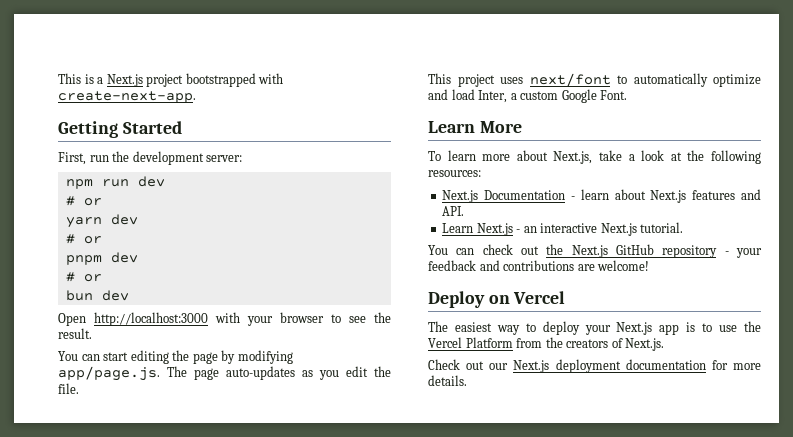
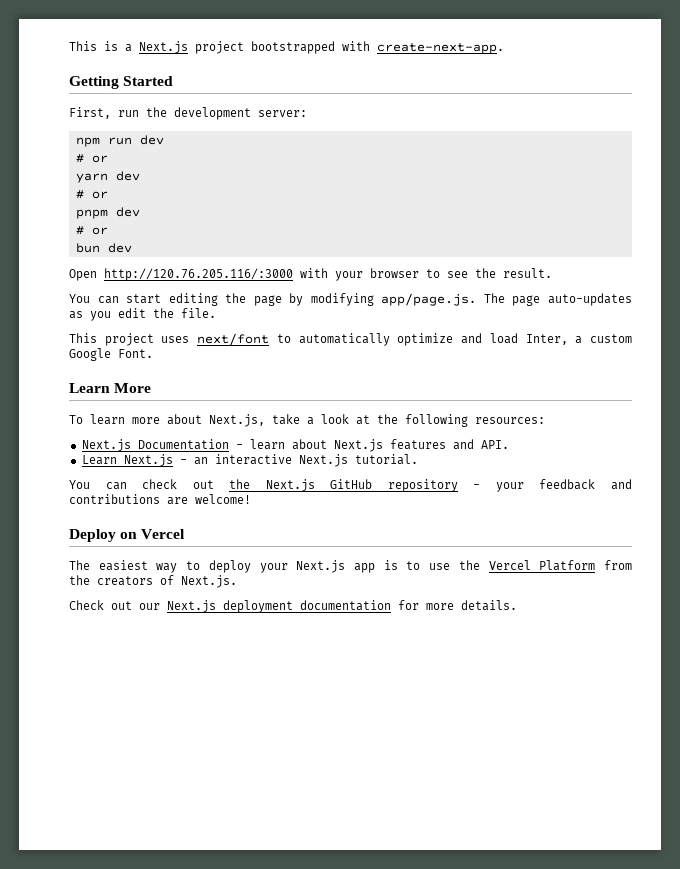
- Open http://localhost:3000 with your browser to see the result.
+ Open http://120.76.205.116/:3000 with your browser to see the result.

